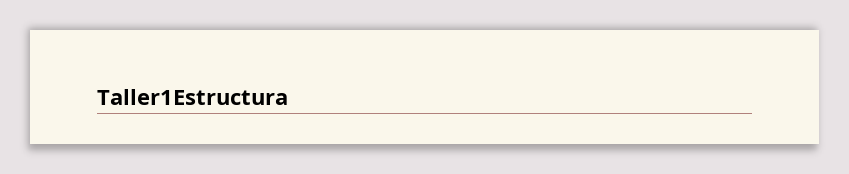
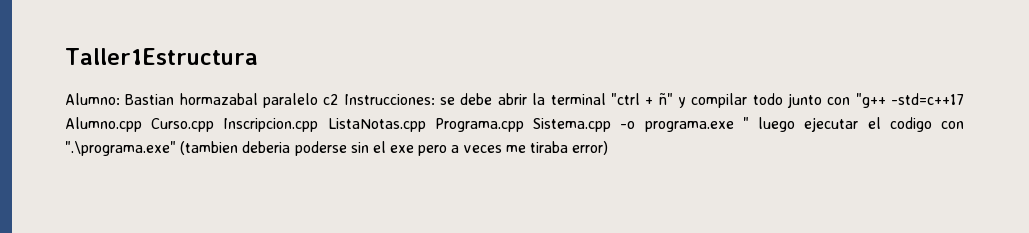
+ Alumno: Bastian hormazabal paralelo c2 Instrucciones: se debe abrir la terminal "ctrl + ñ" y compilar todo junto con "g++ -std=c++17 Alumno.cpp Curso.cpp Inscripcion.cpp ListaNotas.cpp Programa.cpp Sistema.cpp -o programa.exe " luego ejecutar el codigo con ".\programa.exe" (tambien deberia poderse sin el exe pero a veces me tiraba error)

